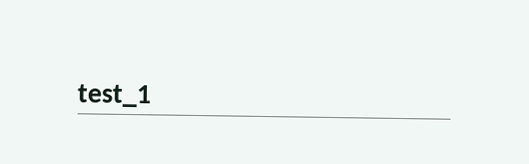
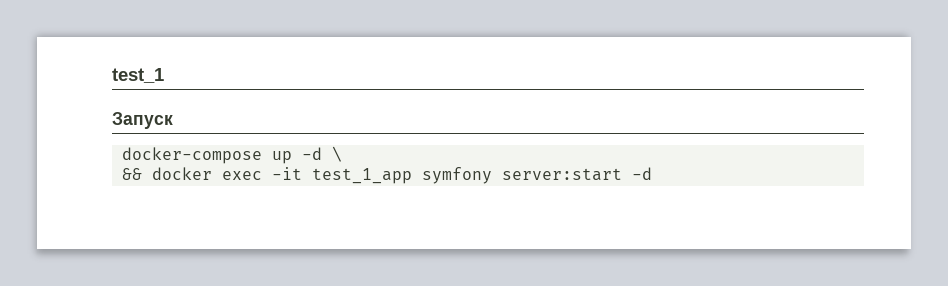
+ Запуск
+ docker-compose up -d \
+ && docker exec -it test_1_app symfony server:start -d

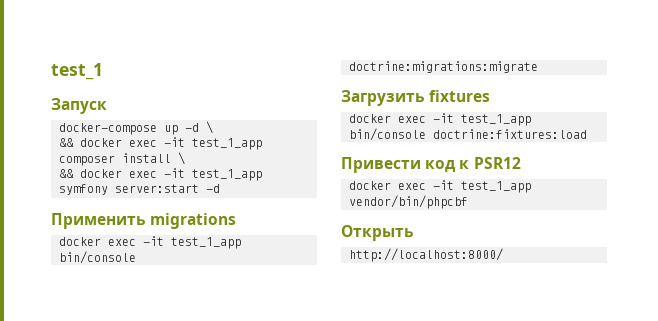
+ && docker exec -it test_1_app composer install \
+ Применить migrations
+ docker exec -it test_1_app bin/console doctrine:migrations:migrate
+ Загрузить fixtures
+ docker exec -it test_1_app bin/console doctrine:fixtures:load
+ Привести код к PSR12
+ docker exec -it test_1_app vendor/bin/phpcbf
+ Открыть
+ http://localhost:8000/

